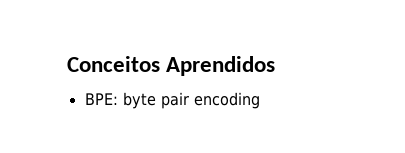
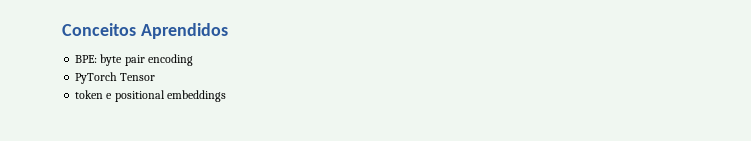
+ PyTorch Tensor
+ token e positional embeddings

